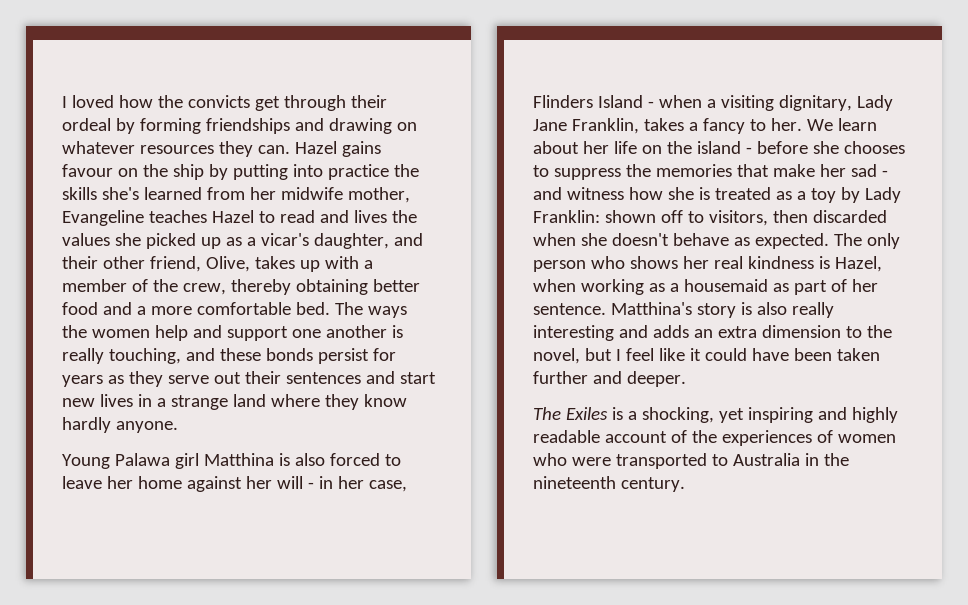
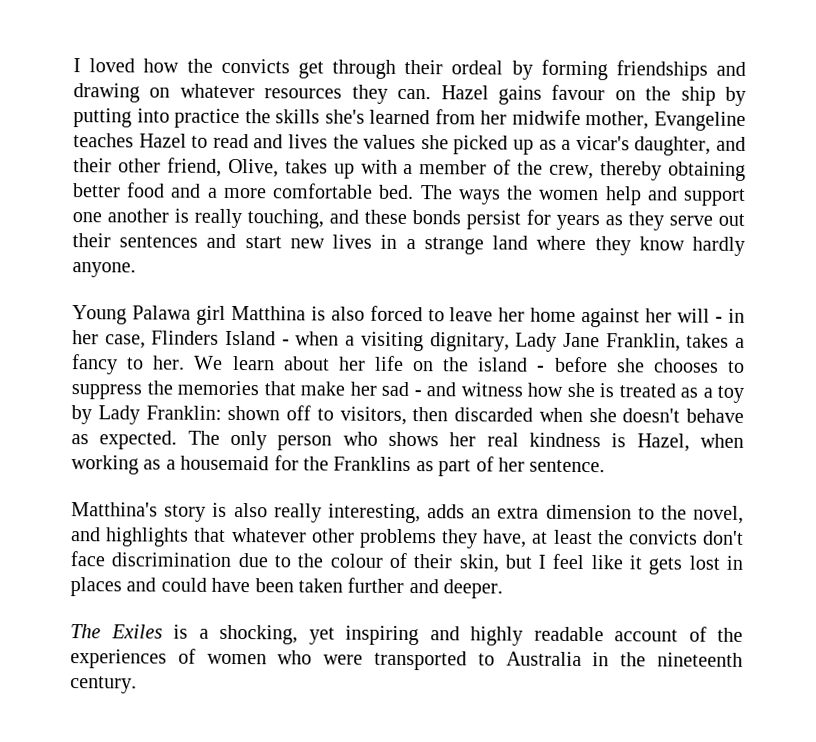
- The only person who shows her real kindness is Hazel, when working as a housemaid as part of her sentence. Matthina's story is also really interesting and adds an extra dimension to the novel, but I feel like it could have been taken further and deeper.
+ The only person who shows her real kindness is Hazel, when working as a housemaid for the Franklins as part of her sentence.
+ Matthina's story is also really interesting, adds an extra dimension to the novel, and highlights that whatever other problems they have, at least the convicts don't face discrimination due to the colour of their skin, but I feel like it gets lost in places and could have been taken further and deeper.

